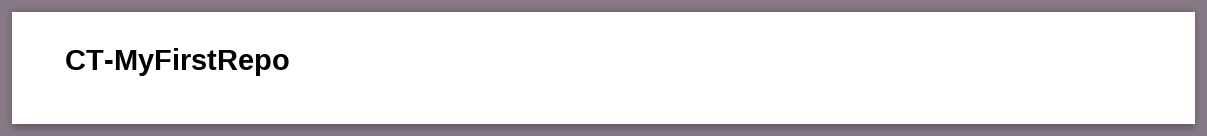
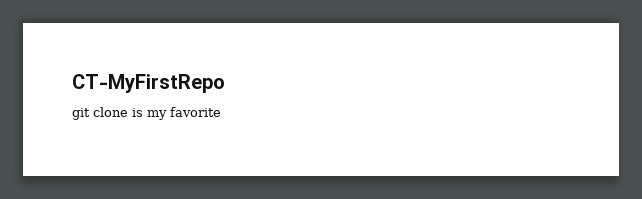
+ git clone is my favorite

